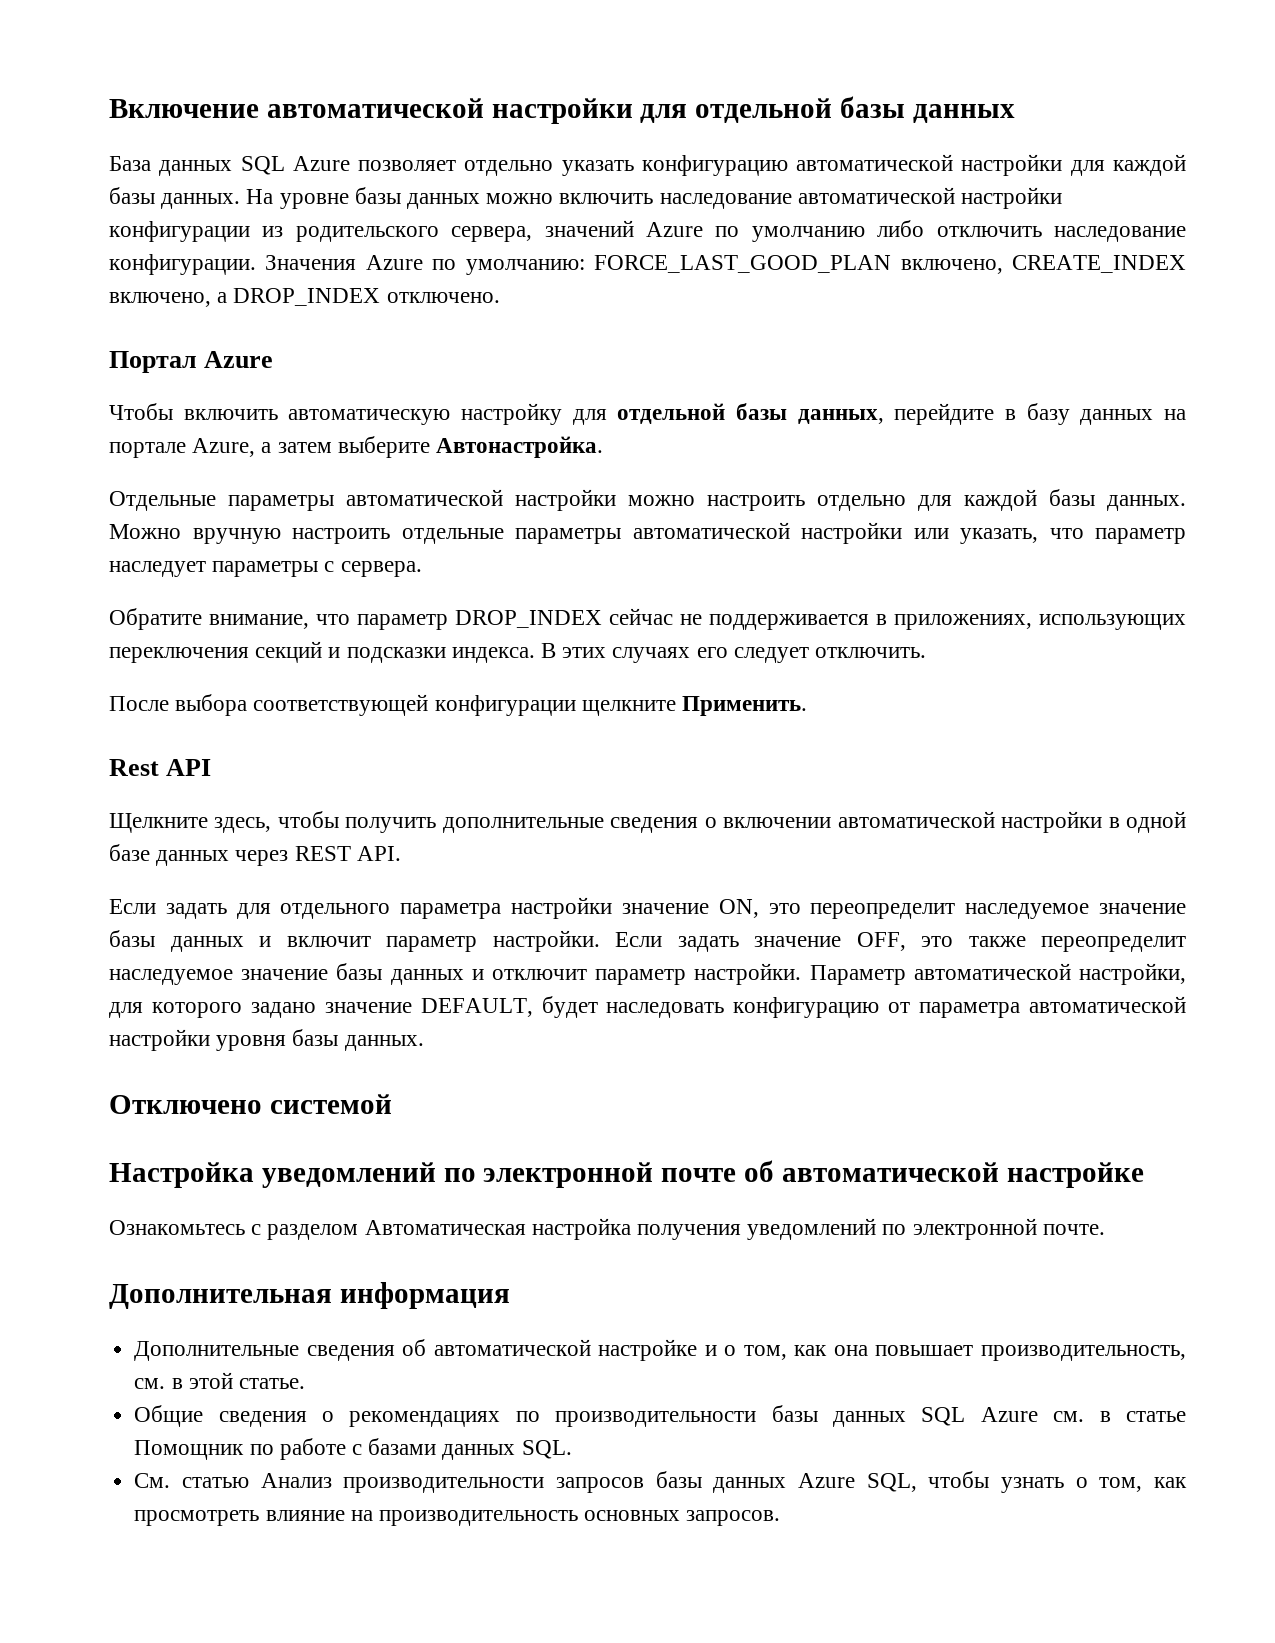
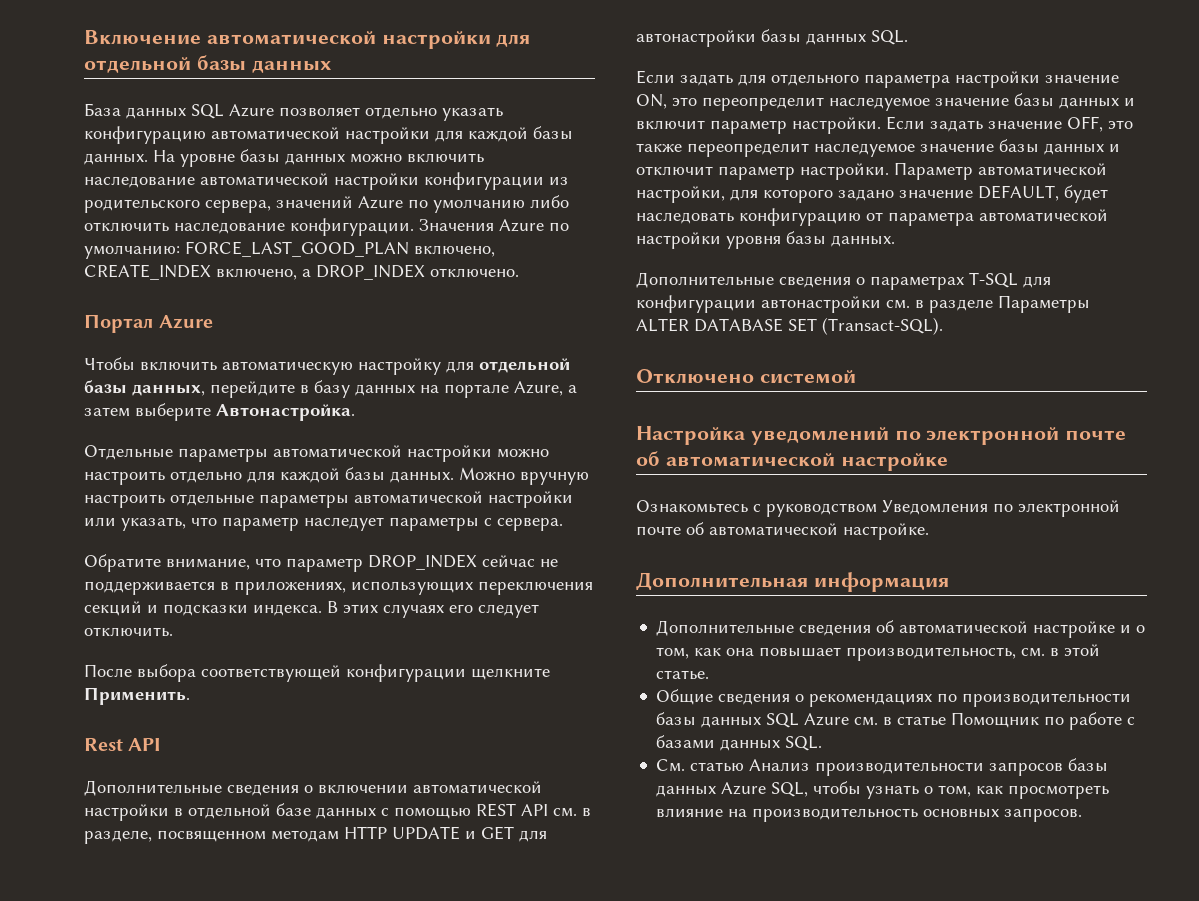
- Щелкните здесь, чтобы получить дополнительные сведения о включении автоматической настройки в одной базе данных через REST API.
+ Дополнительные сведения о включении автоматической настройки в отдельной базе данных с помощью REST API см. в разделе, посвященном методам HTTP UPDATE и GET для автонастройки базы данных SQL.
+ Дополнительные сведения о параметрах T-SQL для конфигурации автонастройки см. в разделе Параметры ALTER DATABASE SET (Transact-SQL).
- Ознакомьтесь с разделом Автоматическая настройка получения уведомлений по электронной почте.
+ Ознакомьтесь с руководством Уведомления по электронной почте об автоматической настройке.

